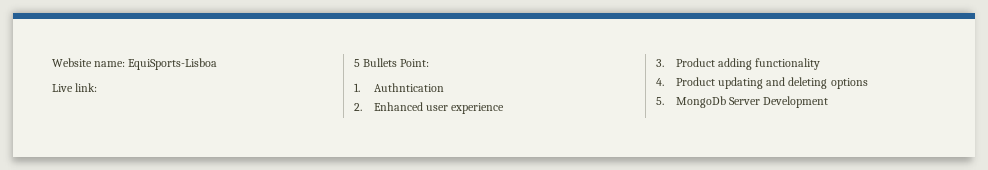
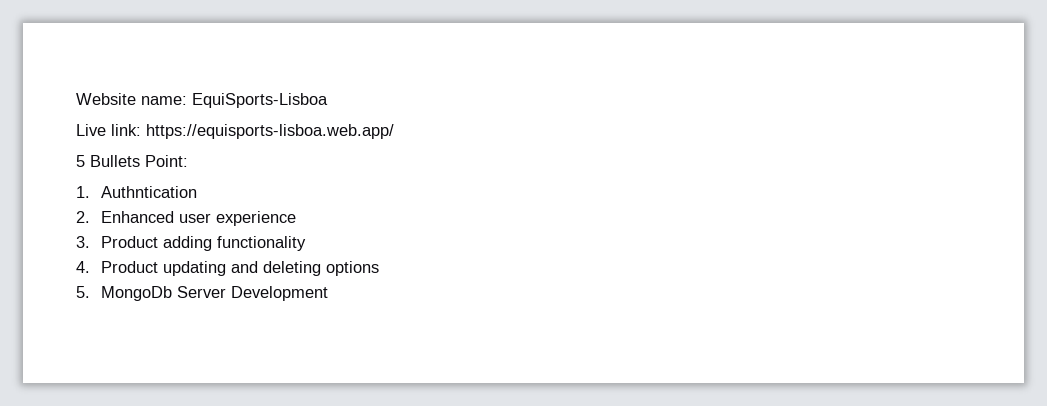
- Live link:
+ Live link: https://equisports-lisboa.web.app/

